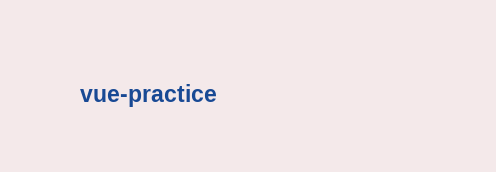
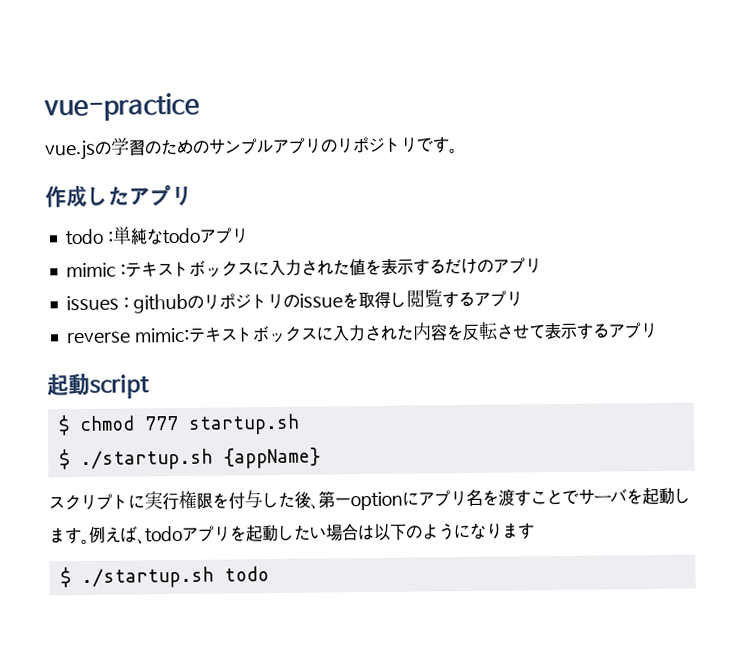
+ vue.jsの学習のためのサンプルアプリのリポジトリです。
+ 作成したアプリ
+ todo :単純なtodoアプリ
+ mimic :テキストボックスに入力された値を表示するだけのアプリ
+ issues : githubのリポジトリのissueを取得し閲覧するアプリ
+ reverse mimic:テキストボックスに入力された内容を反転させて表示するアプリ
+ 起動script
+ $ chmod 777 startup.sh
+ $ ./startup.sh {appName}
+ スクリプトに実行権限を付与した後、第一optionにアプリ名を渡すことでサーバを起動します。例えば、todoアプリを起動したい場合は以下のようになります
+ $ ./startup.sh todo

